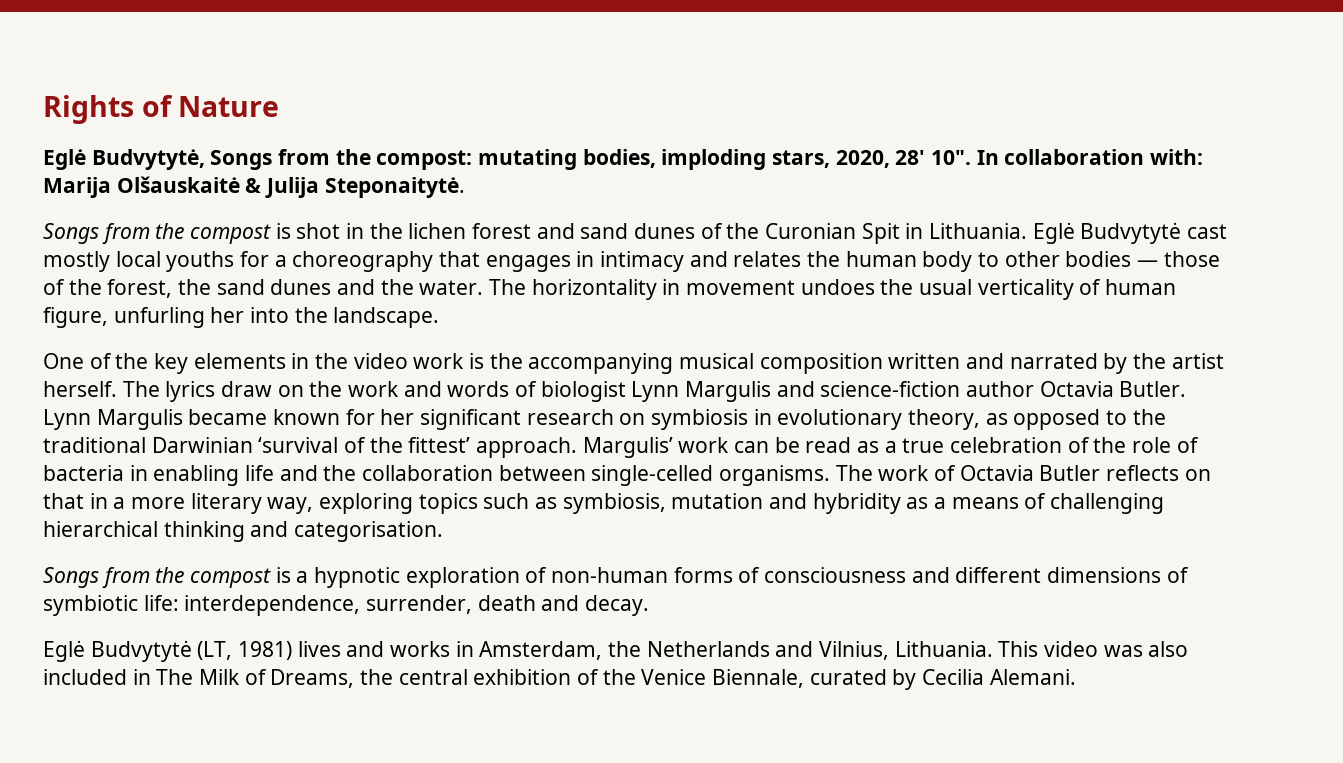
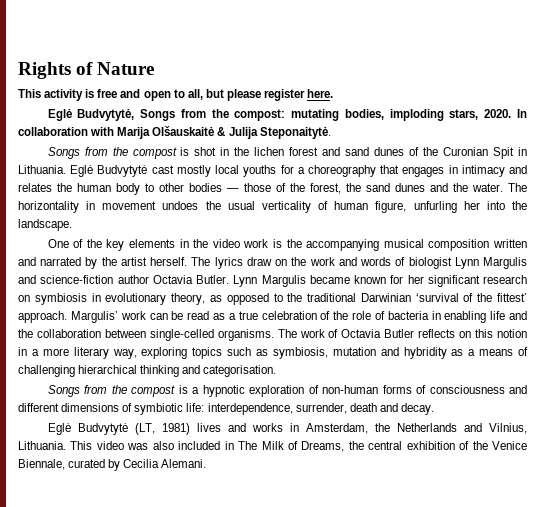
+ This activity is free and open to all, but please register here.
- Eglė Budvytytė, Songs from the compost: mutating bodies, imploding stars, 2020, 28' 10".
+ Eglė Budvytytė, Songs from the compost: mutating bodies, imploding stars, 2020.
- In collaboration with: Marija Olšauskaitė & Julija Steponaitytė.
+ In collaboration with Marija Olšauskaitė & Julija Steponaitytė.
- The work of Octavia Butler reflects on that in a more literary way, exploring topics such as symbiosis, mutation and hybridity as a means of challenging hierarchical thinking and categorisation.
+ The work of Octavia Butler reflects on this notion in a more literary way, exploring topics such as symbiosis, mutation and hybridity as a means of challenging hierarchical thinking and categorisation.

